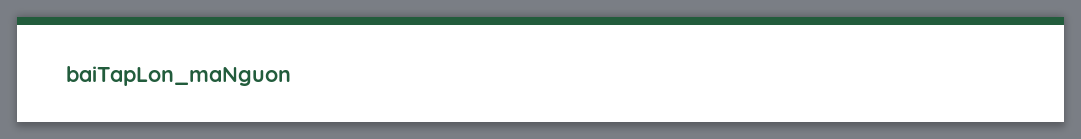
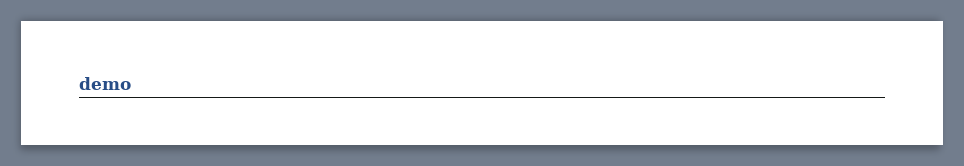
- baiTapLon_maNguon
+ demo

